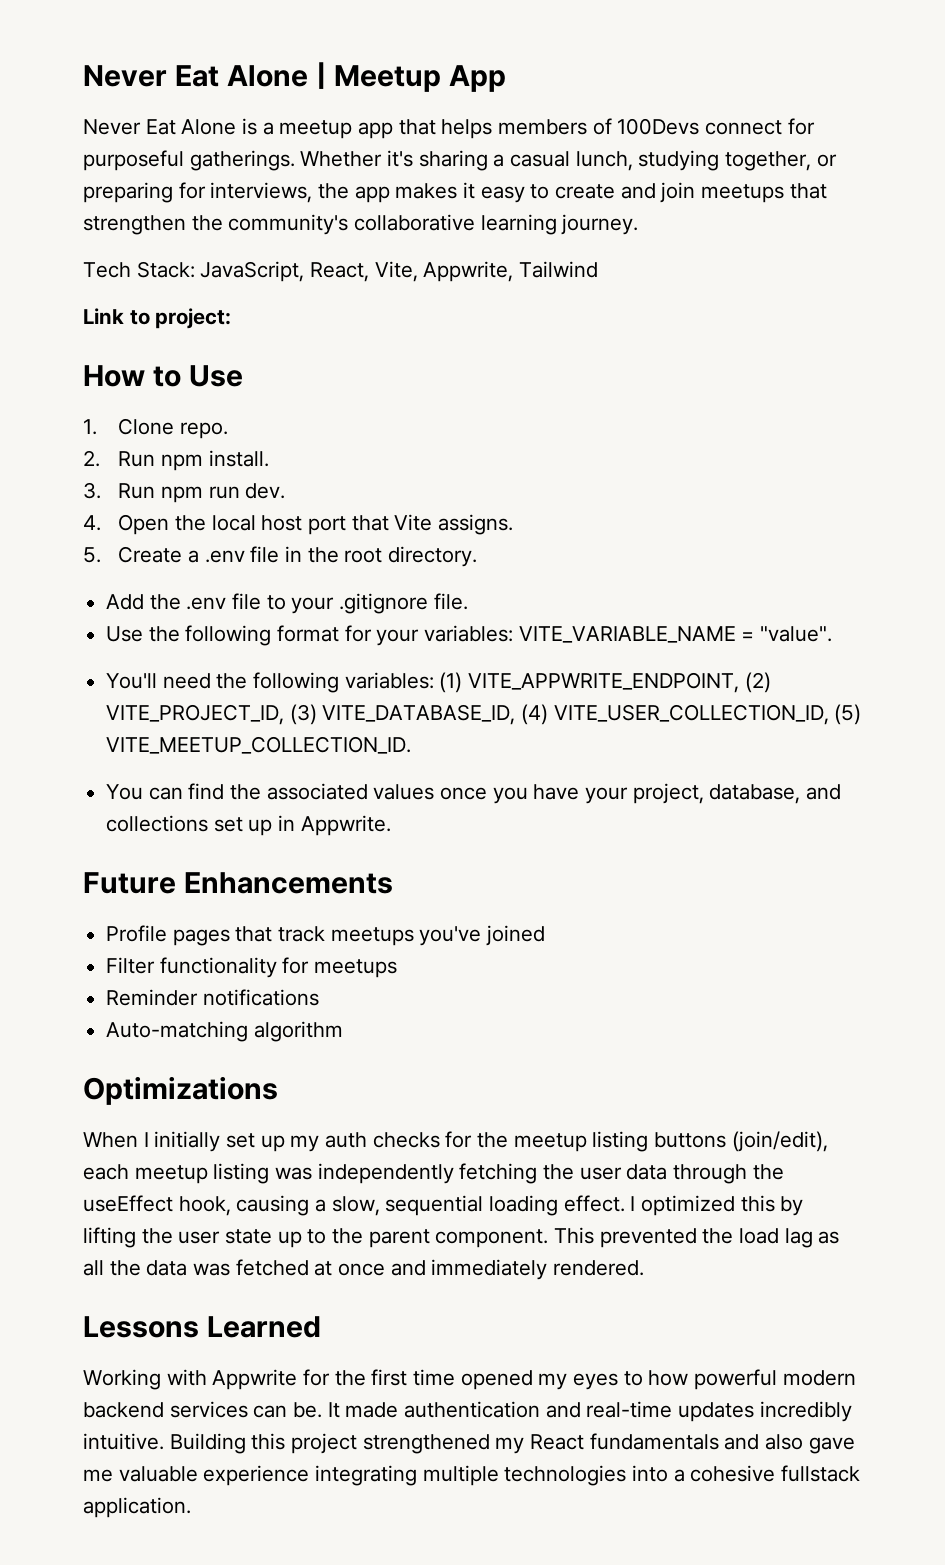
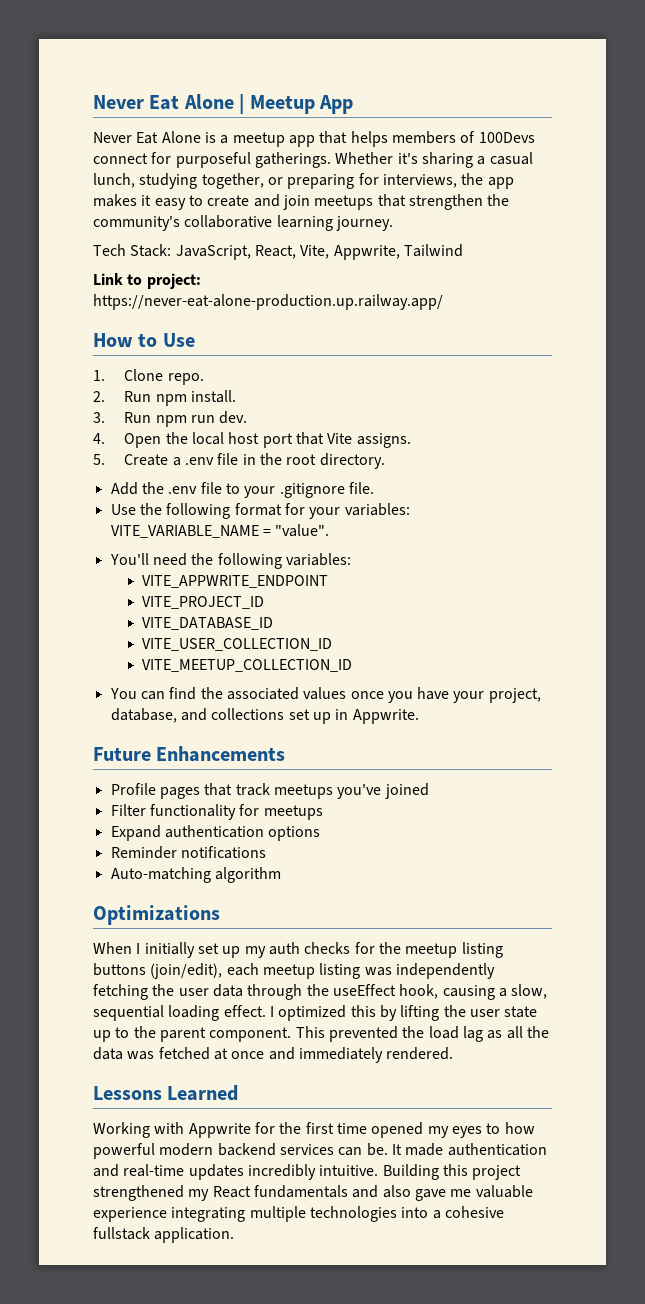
- Link to project:
+ Link to project: https://never-eat-alone-production.up.railway.app/
- You'll need the following variables: (1) VITE_APPWRITE_ENDPOINT, (2) VITE_PROJECT_ID, (3) VITE_DATABASE_ID, (4) VITE_USER_COLLECTION_ID, (5) VITE_MEETUP_COLLECTION_ID.
+ You'll need the following variables:
+ VITE_APPWRITE_ENDPOINT
+ VITE_PROJECT_ID
+ VITE_DATABASE_ID
+ VITE_USER_COLLECTION_ID
+ VITE_MEETUP_COLLECTION_ID
+ Expand authentication options

